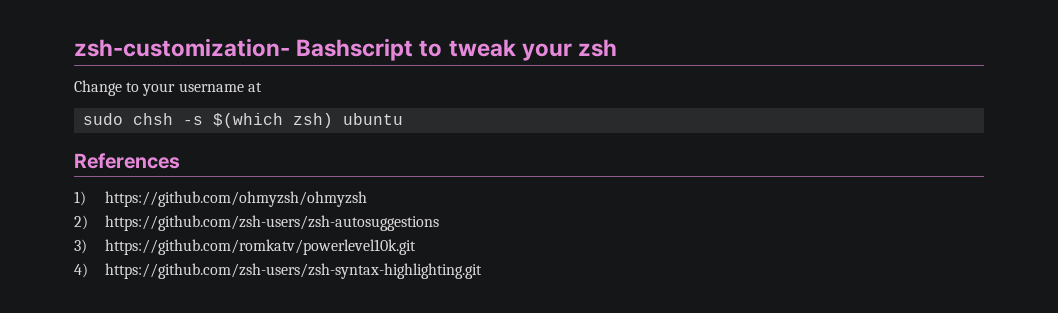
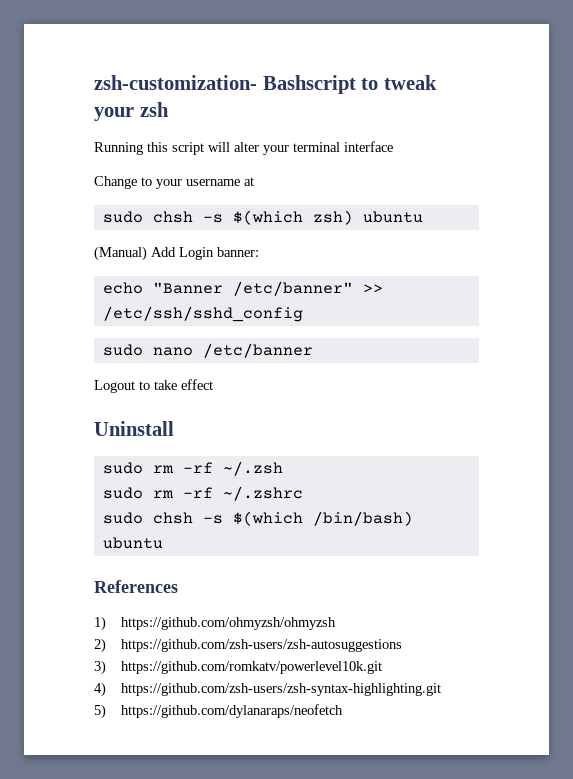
+ Running this script will alter your terminal interface
+ (Manual) Add Login banner:
+ echo "Banner /etc/banner" >> /etc/ssh/sshd_config
+ sudo nano /etc/banner
+ Logout to take effect
+ Uninstall
+ sudo rm -rf ~/.zsh
+ sudo rm -rf ~/.zshrc
+ sudo chsh -s $(which /bin/bash) ubuntu
+ 5) https://github.com/dylanaraps/neofetch

